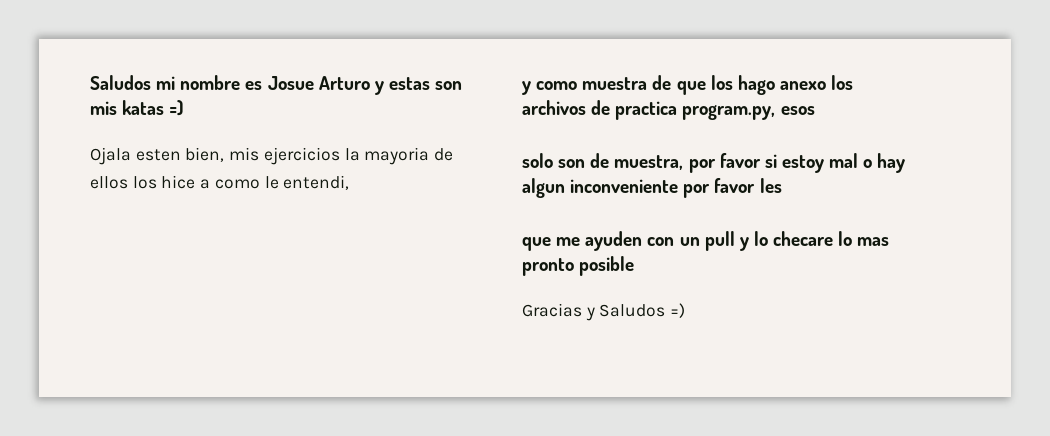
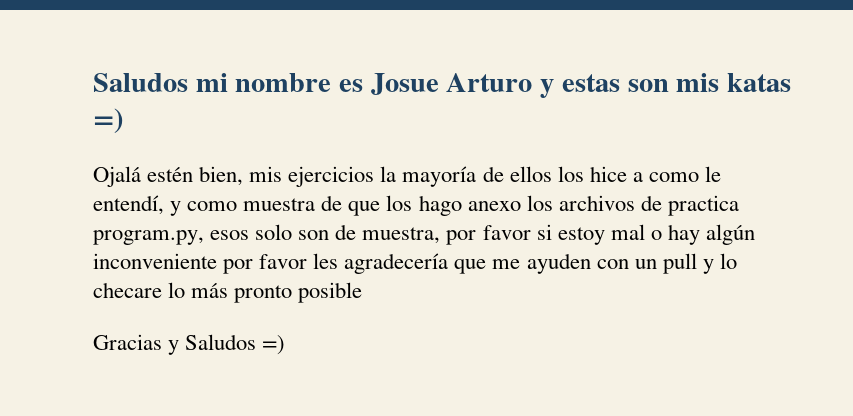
- Ojala esten bien, mis ejercicios la mayoria de ellos los hice a como le entendi,
- y como muestra de que los hago anexo los archivos de practica program.py, esos
- solo son de muestra, por favor si estoy mal o hay algun inconveniente por favor les
- que me ayuden con un pull y lo checare lo mas pronto posible
+ Ojalá estén bien, mis ejercicios la mayoría de ellos los hice a como le entendí, y como muestra de que los hago anexo los archivos de practica program.py, esos solo son de muestra, por favor si estoy mal o hay algún inconveniente por favor les agradecería que me ayuden con un pull y lo checare lo más pronto posible

